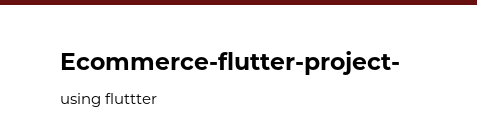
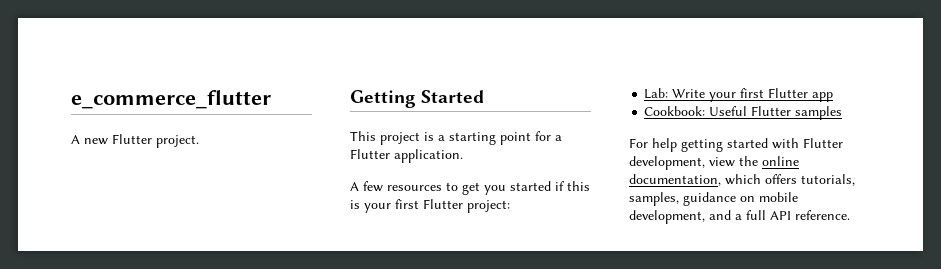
- Ecommerce-flutter-project-
- using fluttter
+ e_commerce_flutter
+ A new Flutter project.
+ Getting Started
+ This project is a starting point for a Flutter application.
+ A few resources to get you started if this is your first Flutter project:
+ Lab: Write your first Flutter app
+ Cookbook: Useful Flutter samples
+ For help getting started with Flutter development, view the online documentation, which offers tutorials, samples, guidance on mobile development, and a full API reference.

